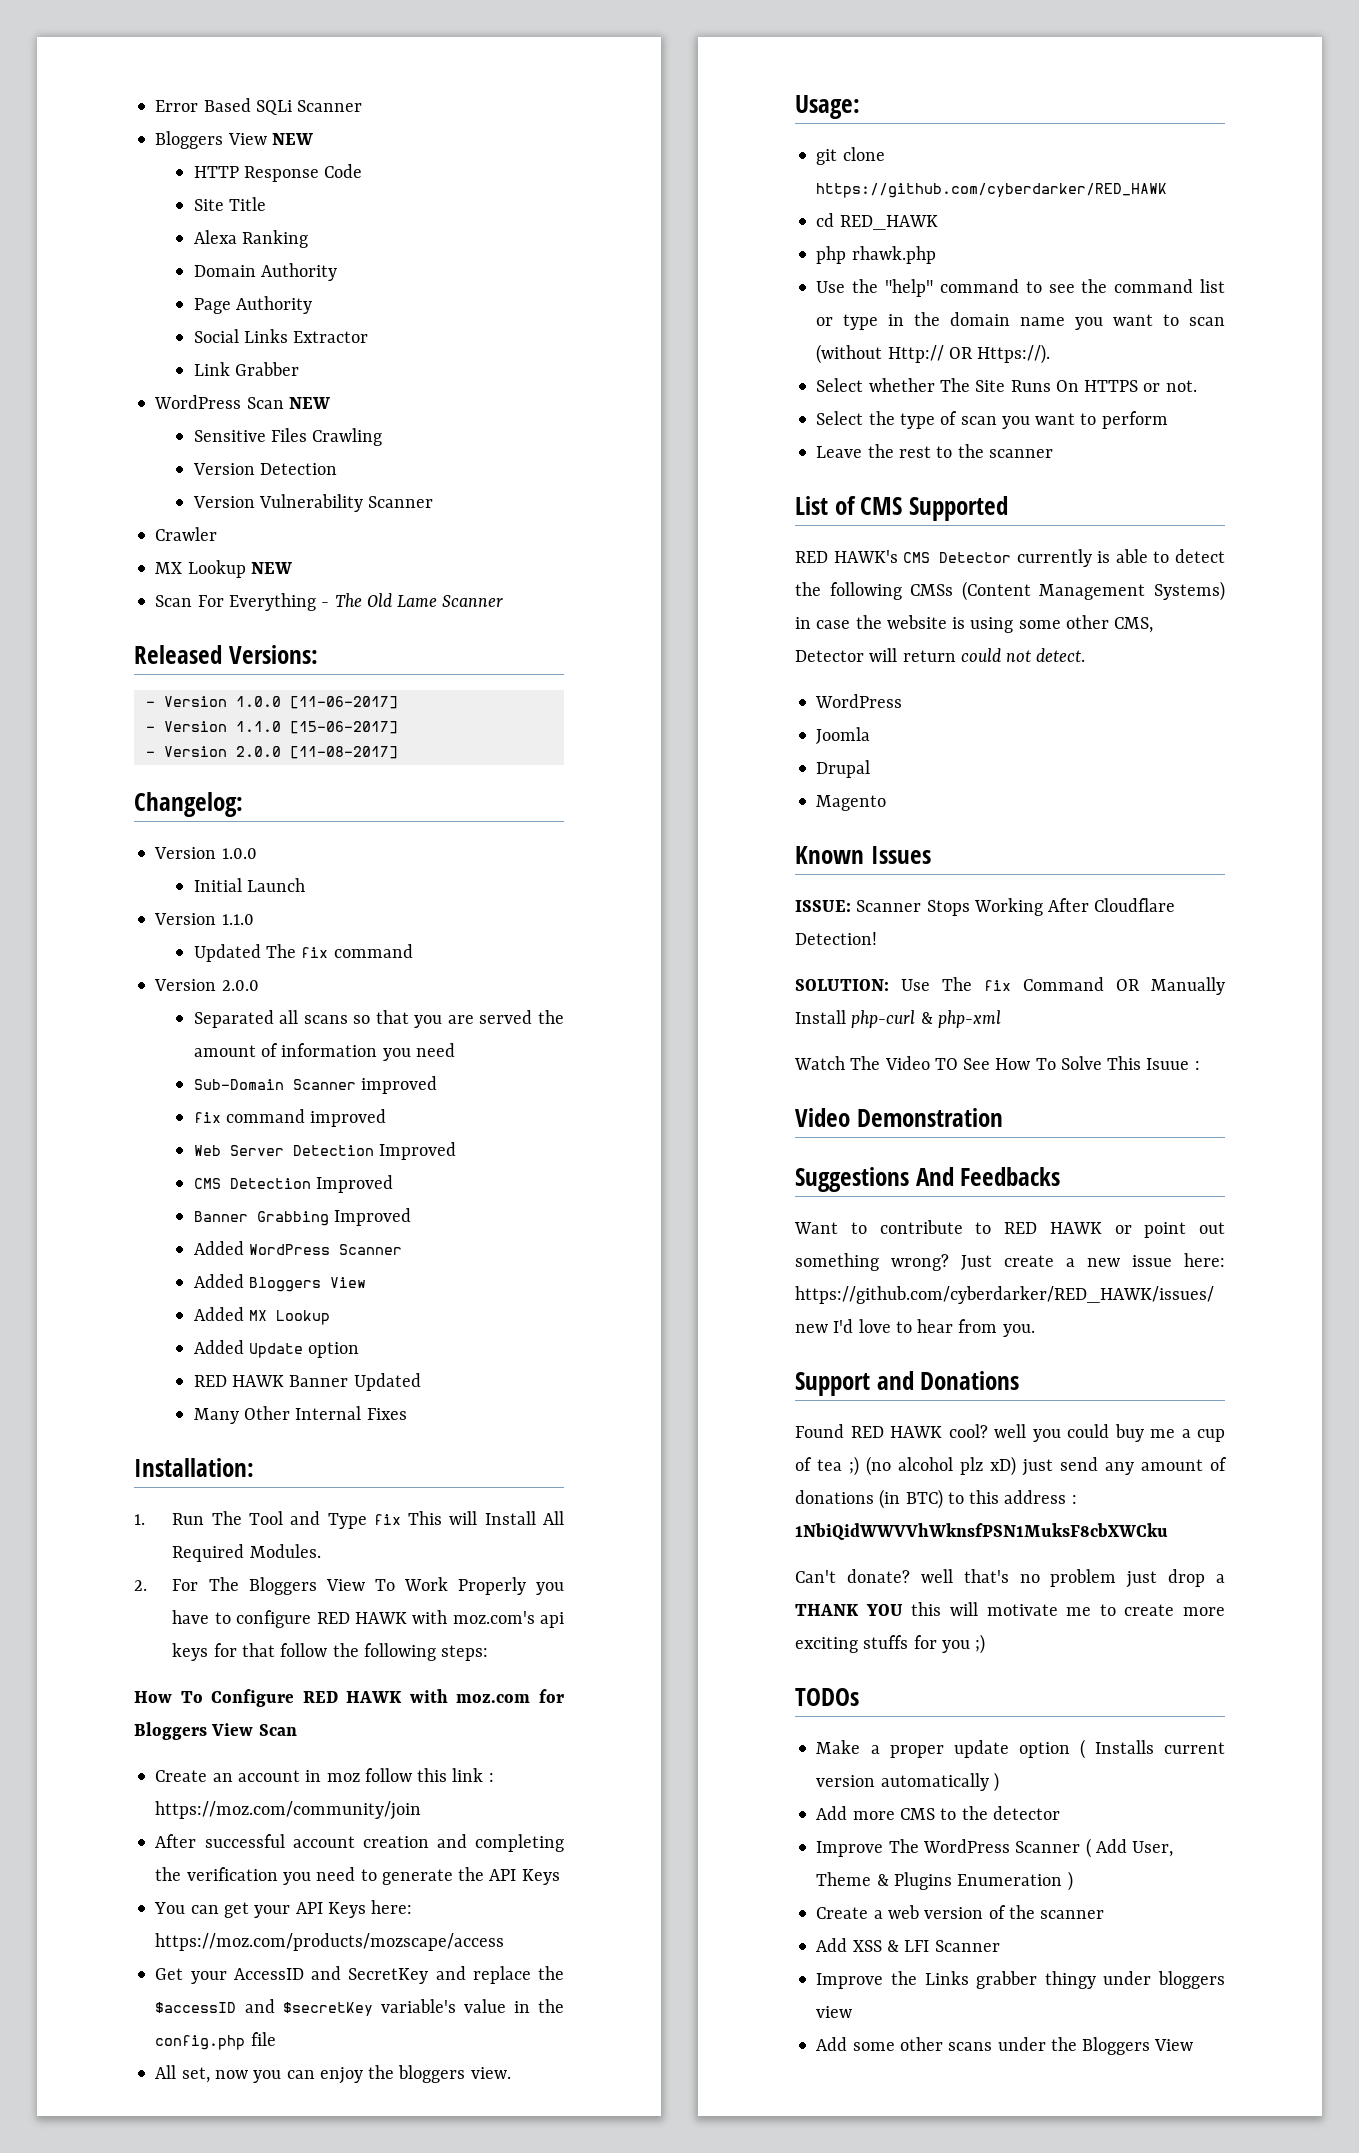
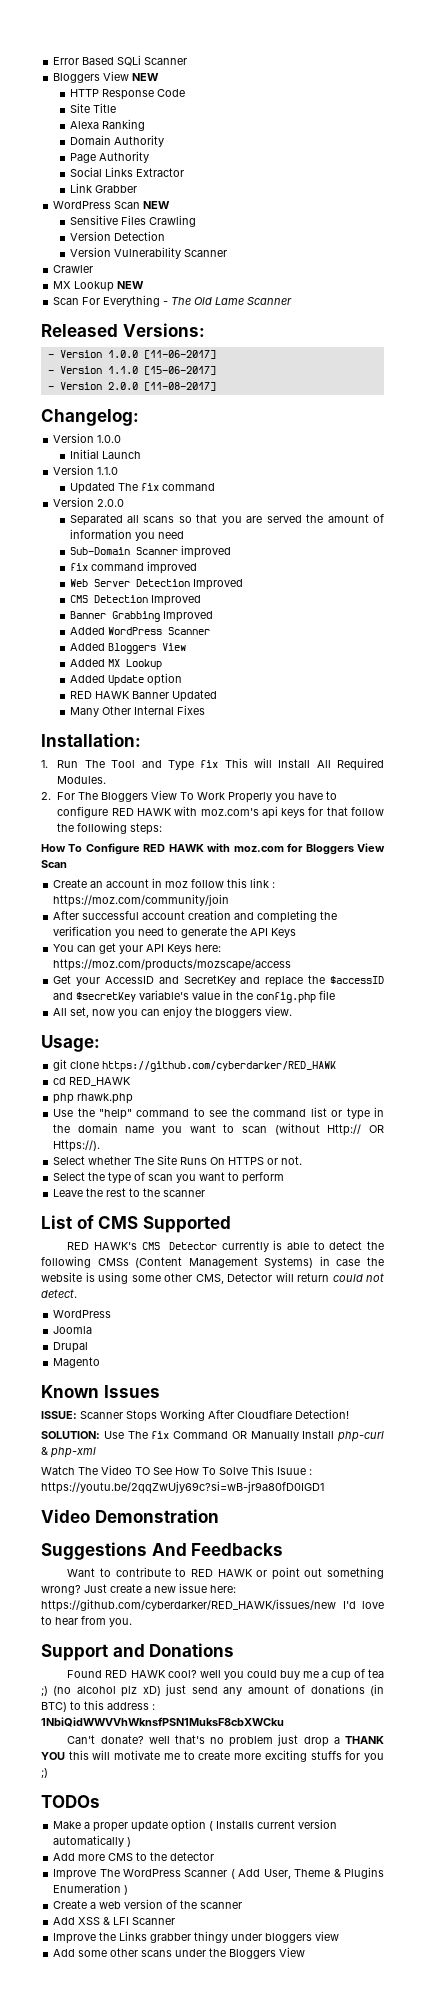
- Watch The Video TO See How To Solve This Isuue :
+ Watch The Video TO See How To Solve This Isuue : https://youtu.be/2qqZwUjy69c?si=wB-jr9a80fD0IGD1

